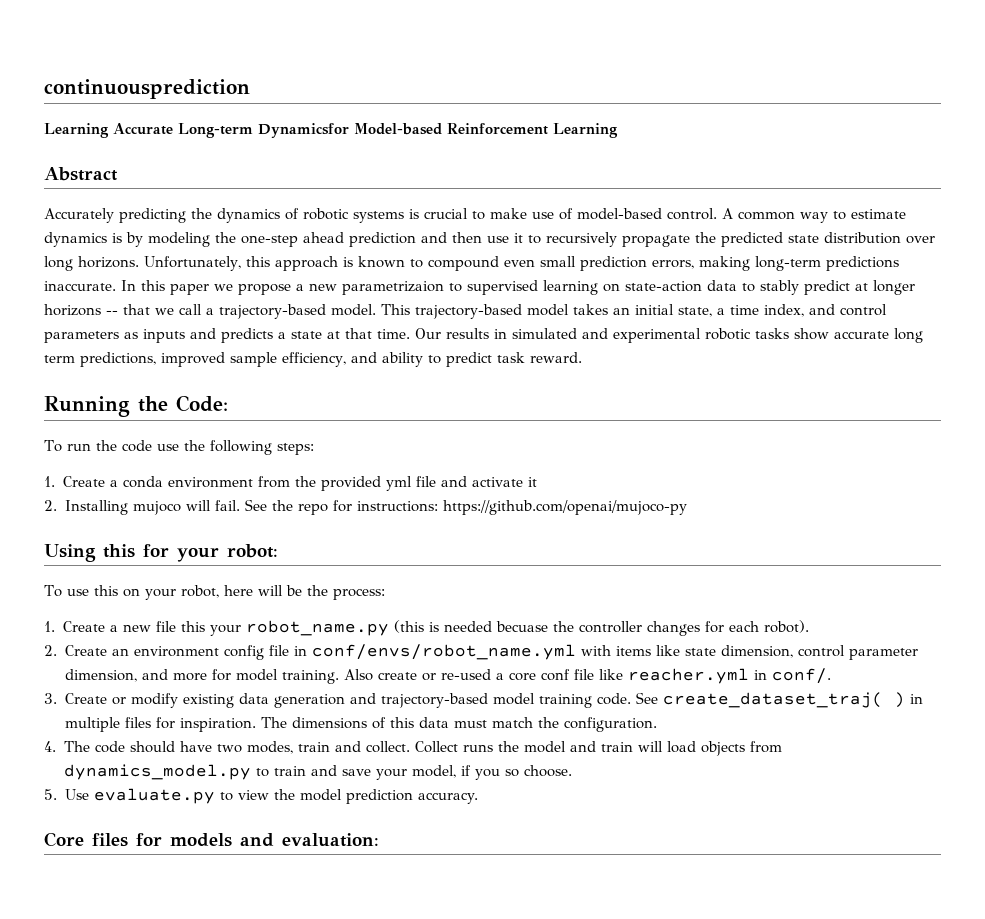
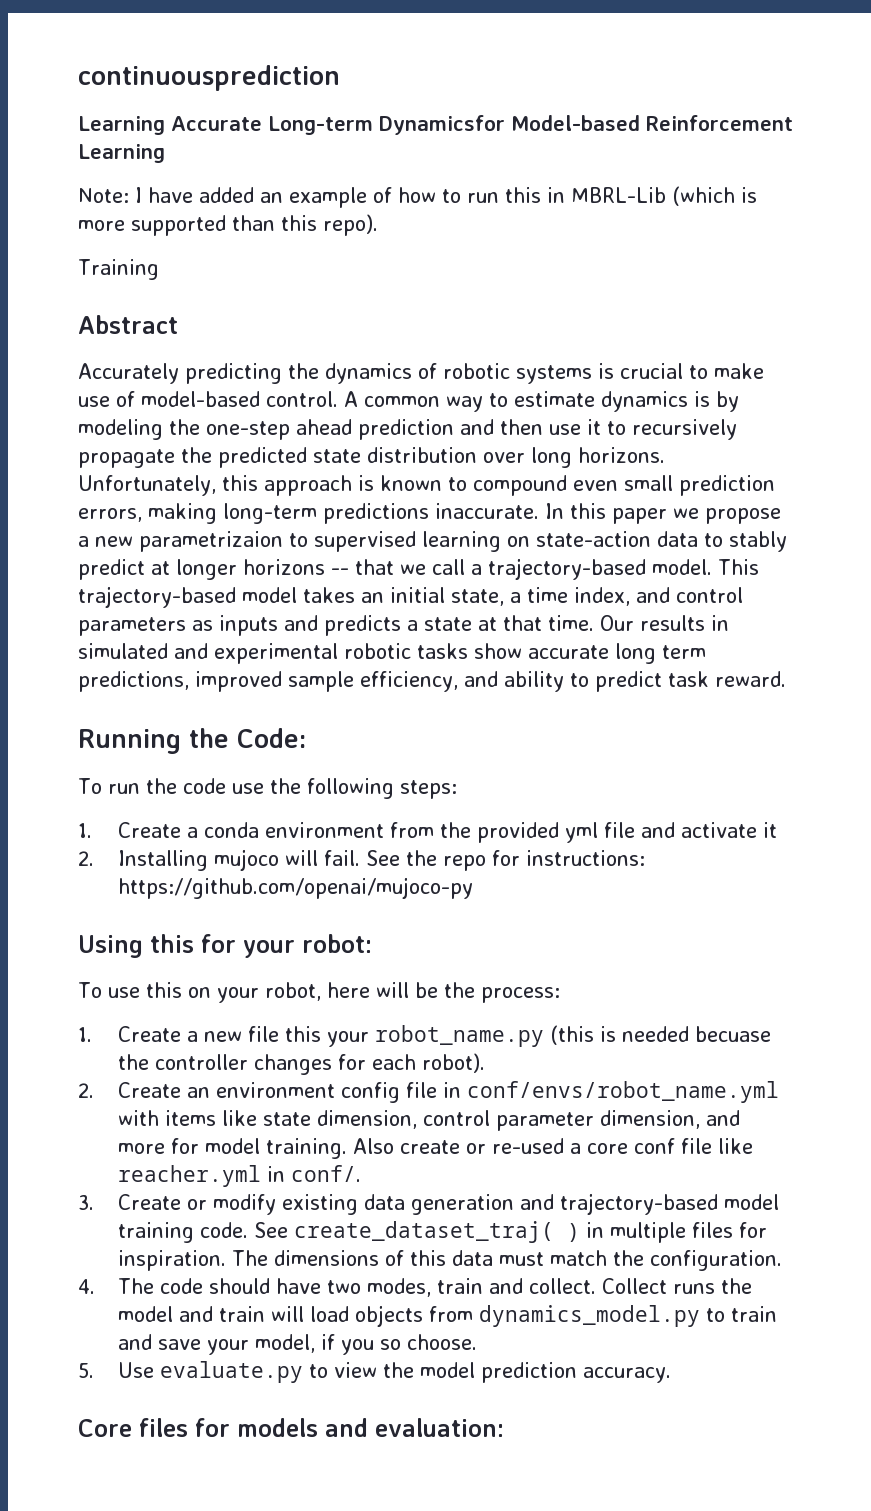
+ Note: I have added an example of how to run this in MBRL-Lib (which is more supported than this repo).
+ Training

